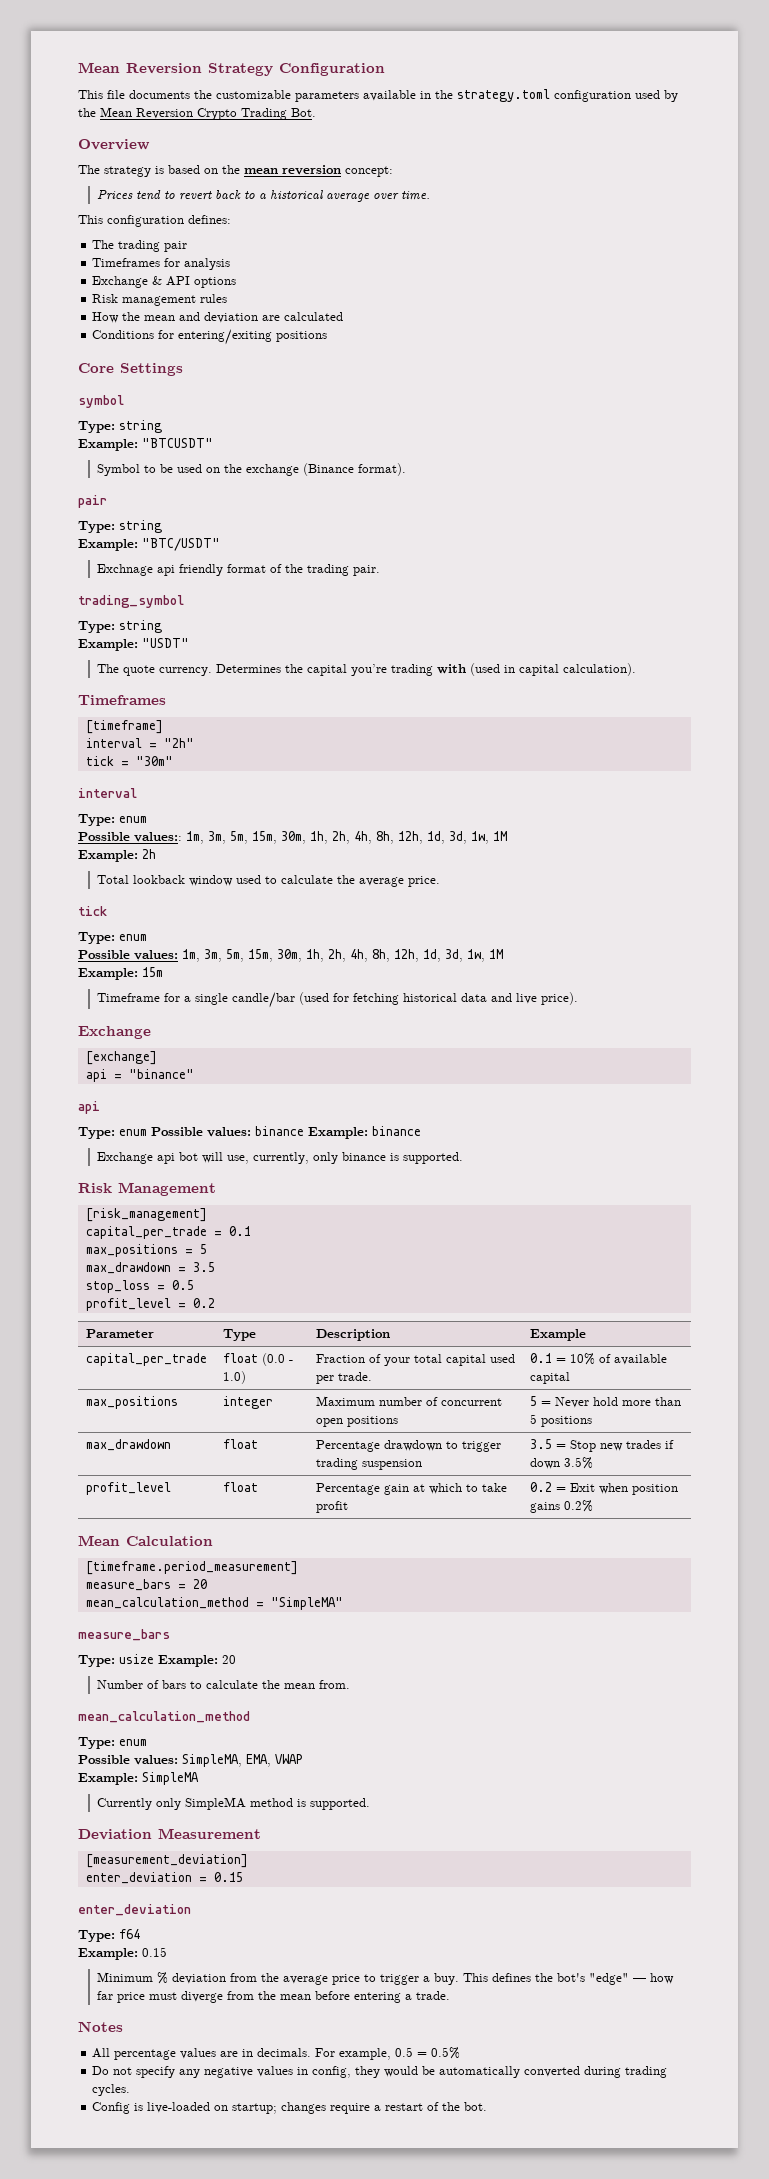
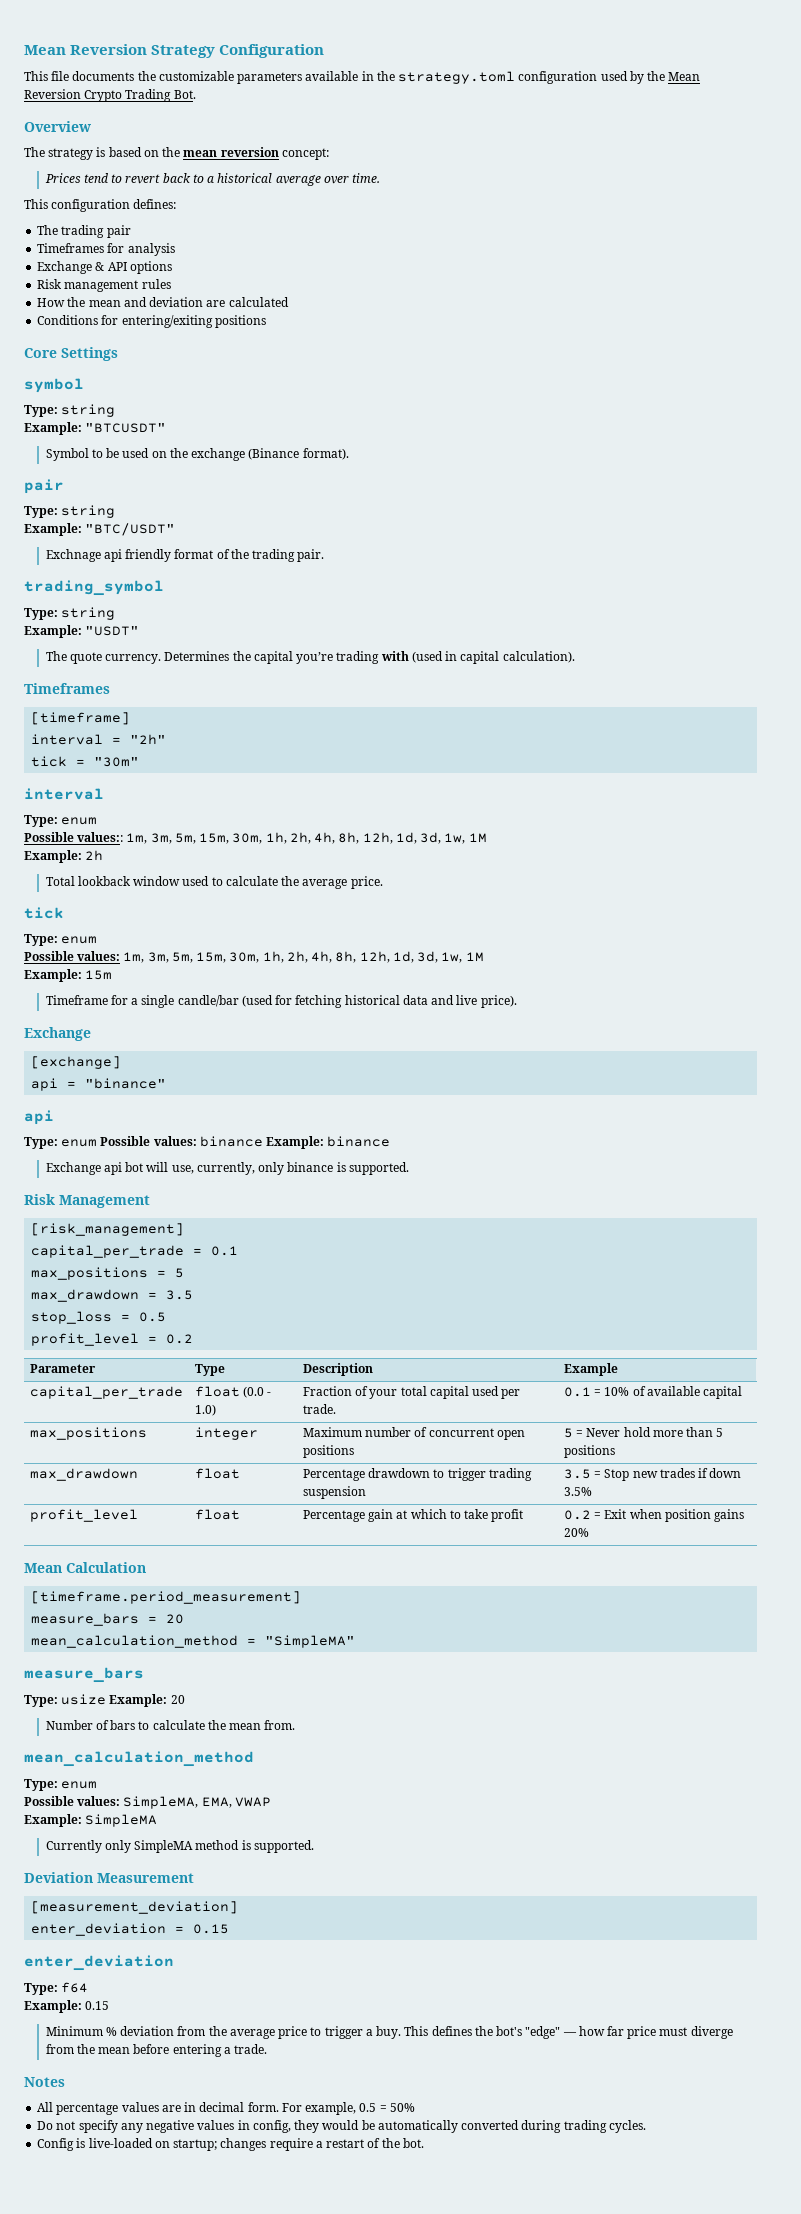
- profit_level | float | Percentage gain at which to take profit | 0.2 = Exit when position gains 0.2%
+ profit_level | float | Percentage gain at which to take profit | 0.2 = Exit when position gains 20%
- All percentage values are in decimals.
+ All percentage values are in decimal form.
- For example, 0.5 = 0.5%
+ For example, 0.5 = 50%

